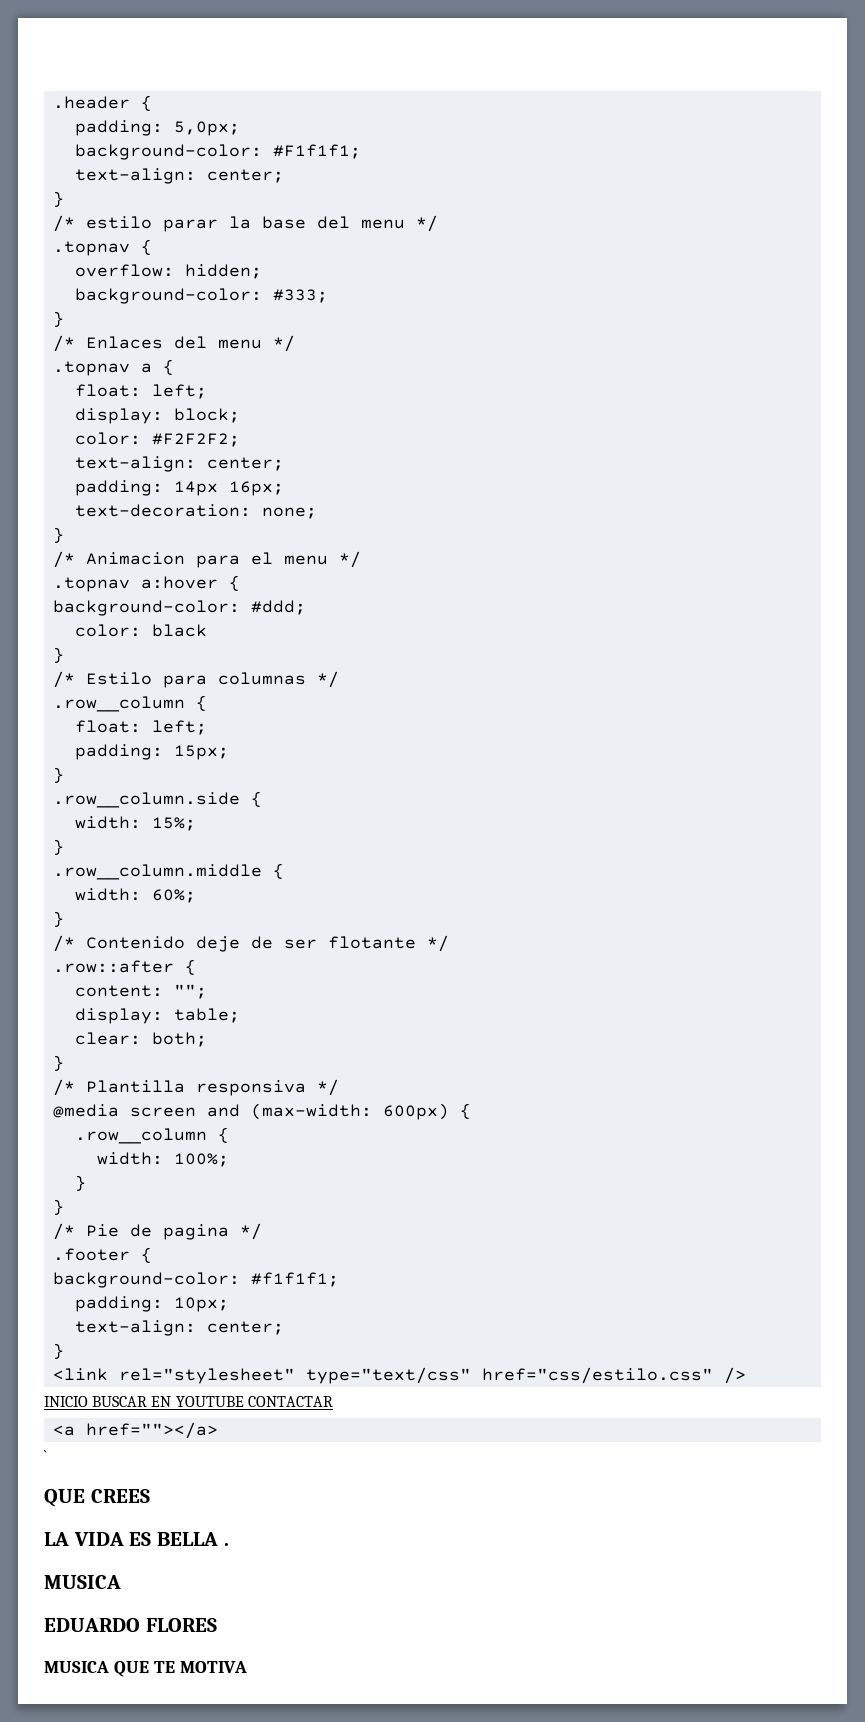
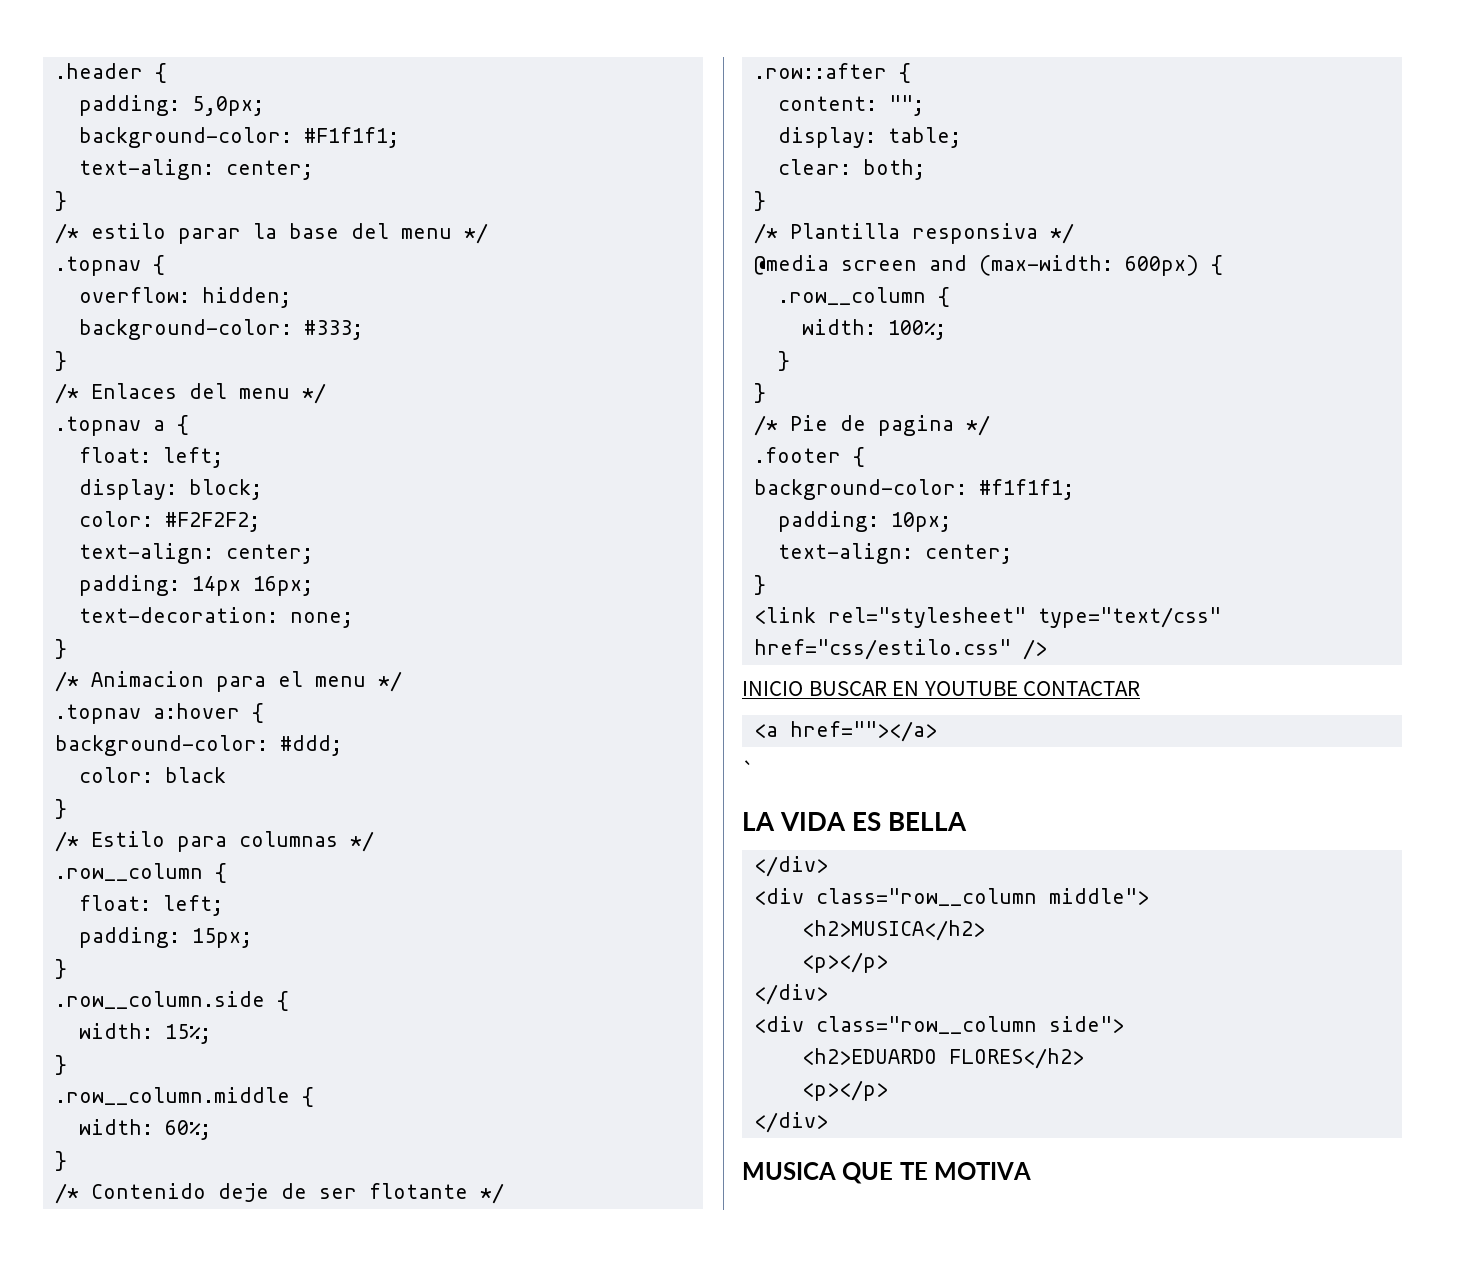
- QUE CREES
- LA VIDA ES BELLA .
- MUSICA
- EDUARDO FLORES
+ LA VIDA ES BELLA
+ </div>
+ <div class="row__column middle">
+ <h2>MUSICA</h2>
+ <p></p>
+ </div>
+ <div class="row__column side">
+ <h2>EDUARDO FLORES</h2>
+ <p></p>
+ </div>

